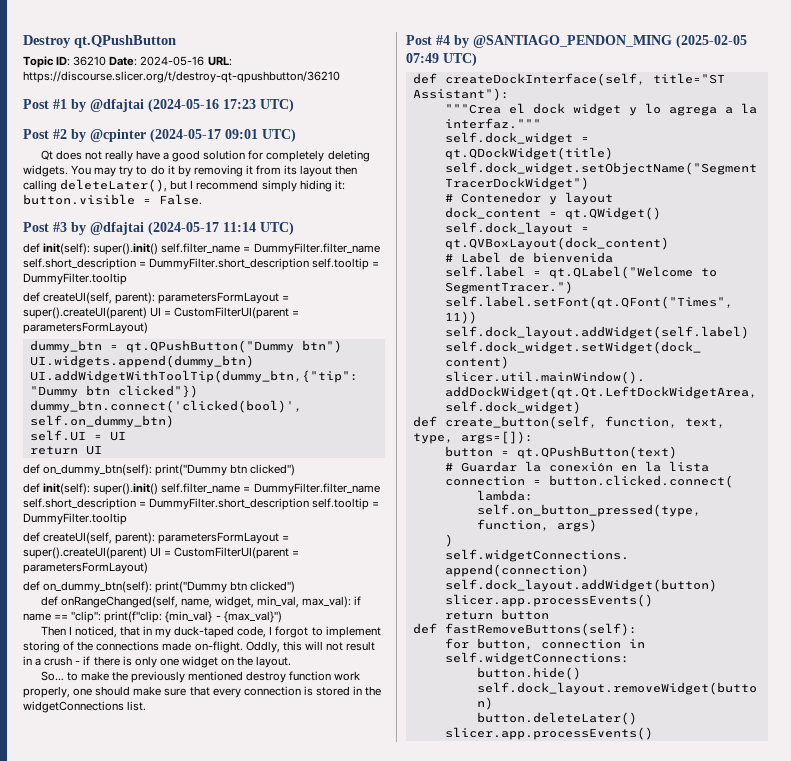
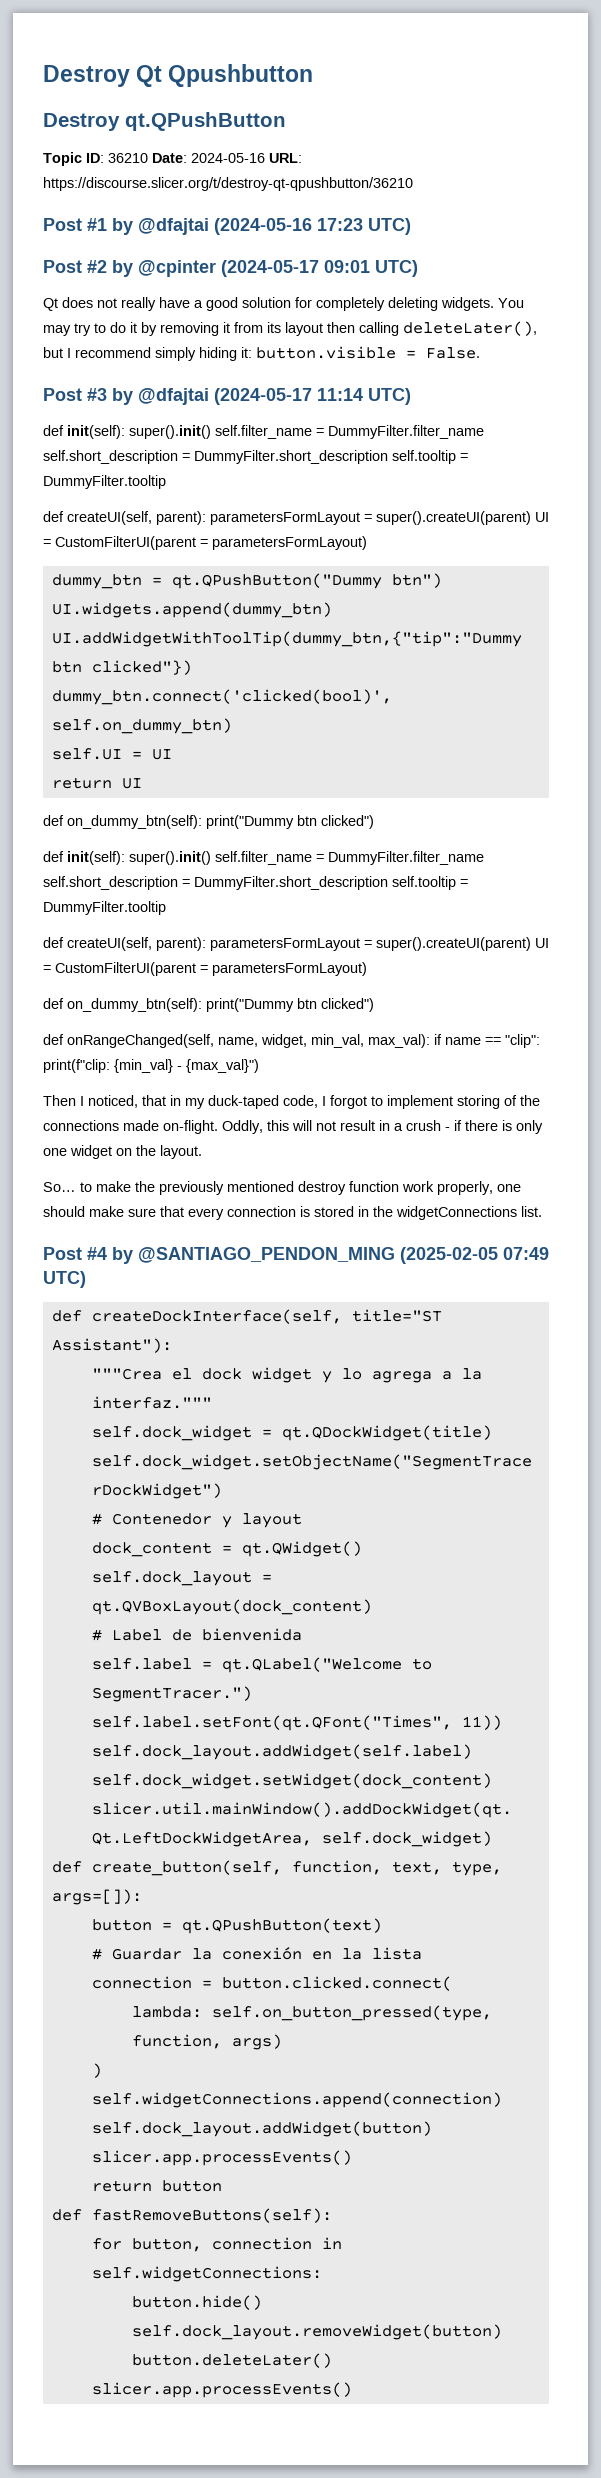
+ Destroy Qt Qpushbutton

